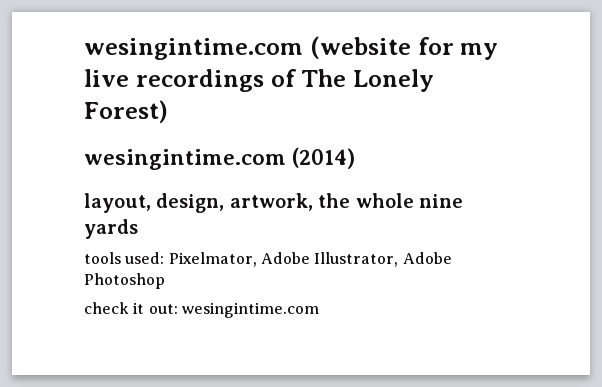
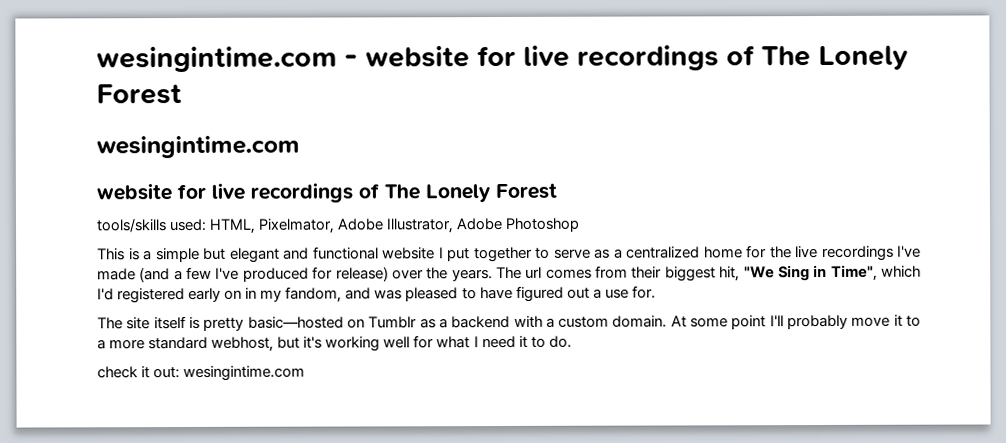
- wesingintime.com (website for my live recordings of The Lonely Forest)
- wesingintime.com (2014)
- layout, design, artwork, the whole nine yards
- tools used: Pixelmator, Adobe Illustrator, Adobe Photoshop
+ wesingintime.com - website for live recordings of The Lonely Forest
+ wesingintime.com
+ website for live recordings of The Lonely Forest
+ tools/skills used: HTML, Pixelmator, Adobe Illustrator, Adobe Photoshop
+ This is a simple but elegant and functional website I put together to serve as a centralized home for the live recordings I've made (and a few I've produced for release) over the years. The url comes from their biggest hit, "We Sing in Time", which I'd registered early on in my fandom, and was pleased to have figured out a use for.
+ The site itself is pretty basic—hosted on Tumblr as a backend with a custom domain. At some point I'll probably move it to a more standard webhost, but it's working well for what I need it to do.

